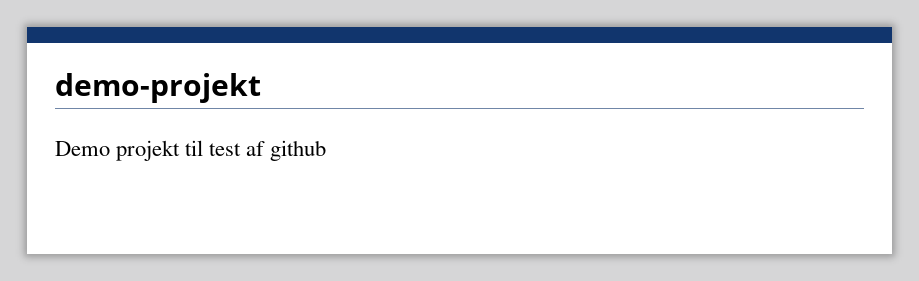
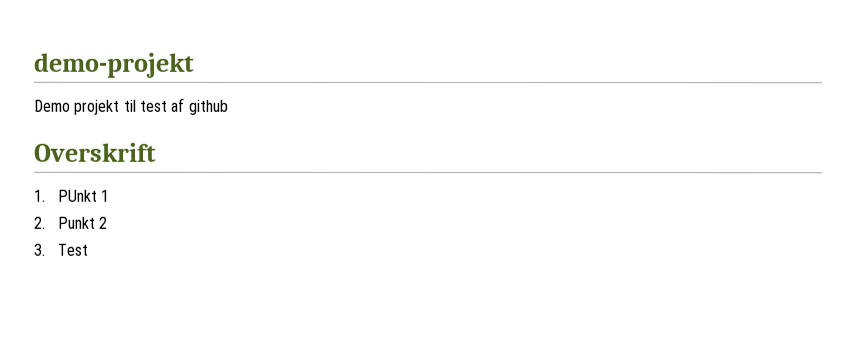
+ Overskrift
+ 1. PUnkt 1
+ 2. Punkt 2
+ 3. Test

